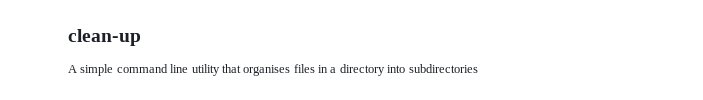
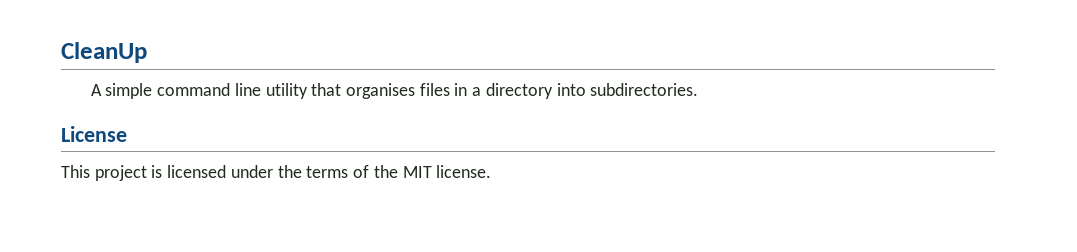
- clean-up
+ CleanUp
- A simple command line utility that organises files in a directory into subdirectories
+ A simple command line utility that organises files in a directory into subdirectories.
+ License
+ This project is licensed under the terms of the MIT license.

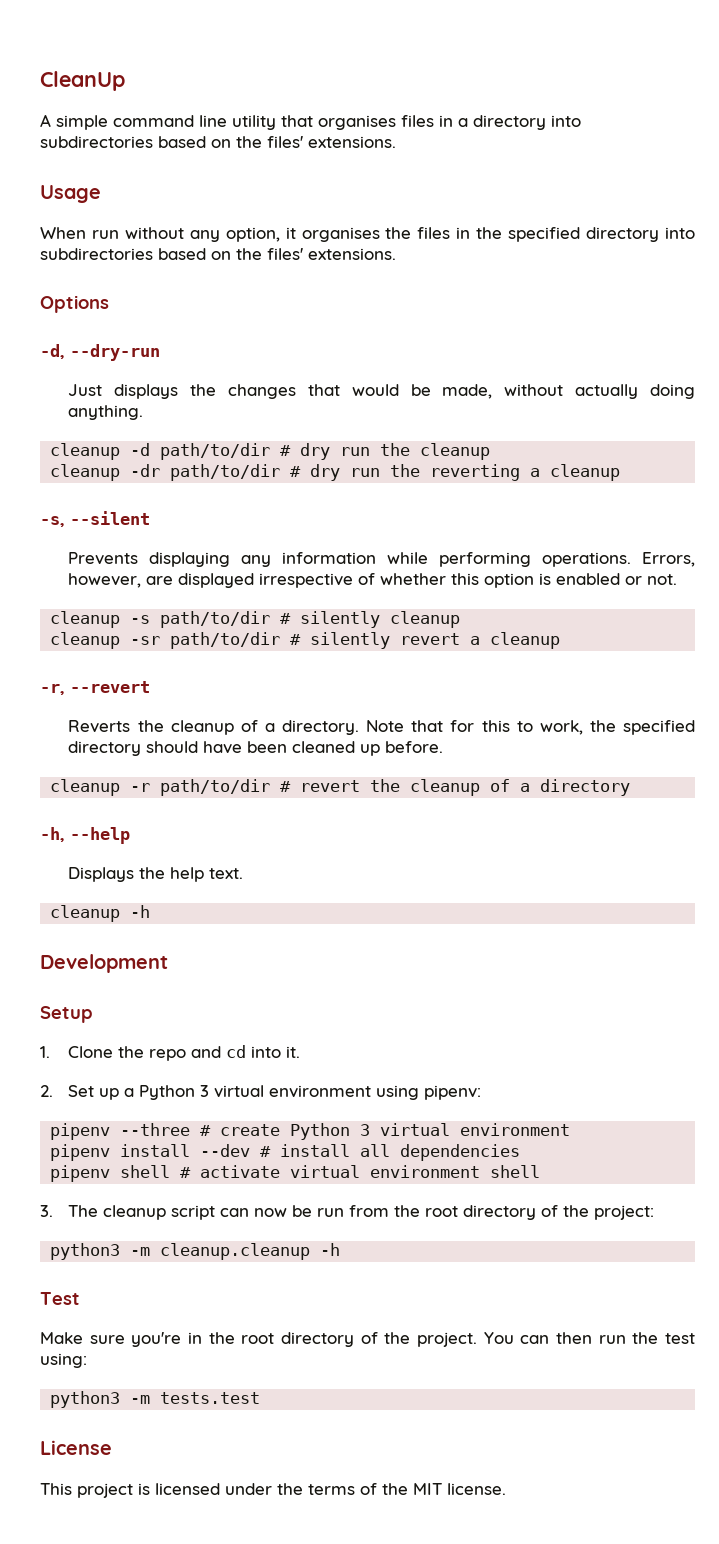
- A simple command line utility that organises files in a directory into subdirectories.
+ A simple command line utility that organises files in a directory into subdirectories based on the files' extensions.
+ Usage
+ When run without any option, it organises the files in the specified directory into subdirectories based on the files' extensions.
+ Options
+ -d, --dry-run
+ Just displays the changes that would be made, without actually doing anything.
+ cleanup -d path/to/dir # dry run the cleanup
+ cleanup -dr path/to/dir # dry run the reverting a cleanup
+ -s, --silent
+ Prevents displaying any information while performing operations. Errors, however, are displayed irrespective of whether this option is enabled or not.
+ cleanup -s path/to/dir # silently cleanup
+ cleanup -sr path/to/dir # silently revert a cleanup
+ -r, --revert
+ Reverts the cleanup of a directory. Note that for this to work, the specified directory should have been cleaned up before.
+ cleanup -r path/to/dir # revert the cleanup of a directory
+ -h, --help
+ Displays the help text.
+ cleanup -h
+ Development
+ Setup
+ 1. Clone the repo and cd into it.
+ 2. Set up a Python 3 virtual environment using pipenv:
+ pipenv --three # create Python 3 virtual environment
+ pipenv install --dev # install all dependencies
+ pipenv shell # activate virtual environment shell
+ 3. The cleanup script can now be run from the root directory of the project:
+ python3 -m cleanup.cleanup -h
+ Test
+ Make sure you're in the root directory of the project. You can then run the test using:
+ python3 -m tests.test

